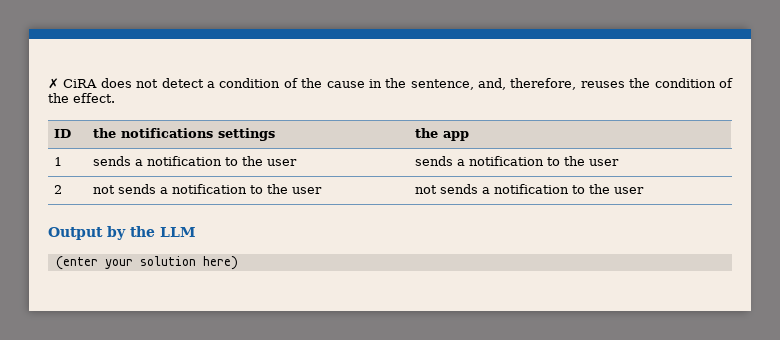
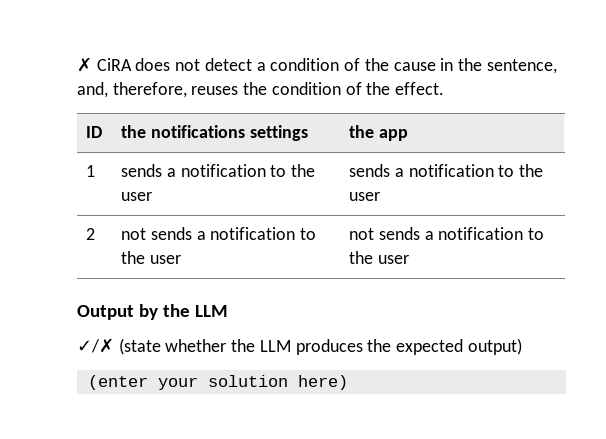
+ ✓/✗ (state whether the LLM produces the expected output)

